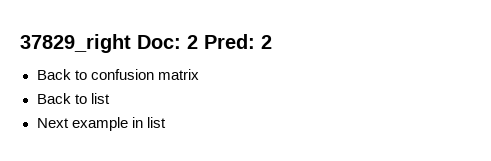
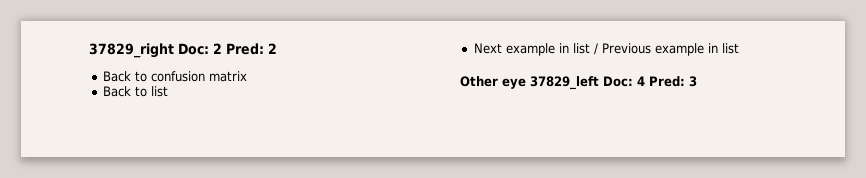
- Next example in list
+ Next example in list / Previous example in list
+ Other eye 37829_left Doc: 4 Pred: 3

